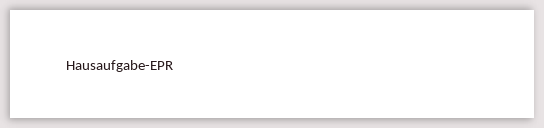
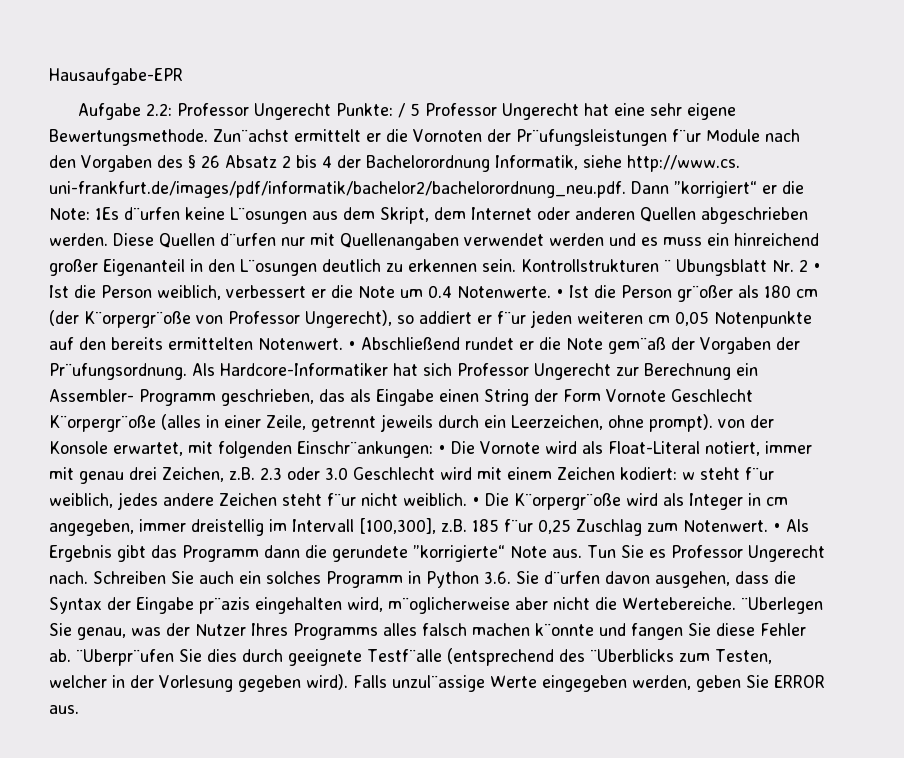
+ Aufgabe 2.2: Professor Ungerecht Punkte: / 5 Professor Ungerecht hat eine sehr eigene Bewertungsmethode. Zun¨achst ermittelt er die Vornoten der Pr¨ufungsleistungen f¨ur Module nach den Vorgaben des § 26 Absatz 2 bis 4 der Bachelorordnung Informatik, siehe http://www.cs. uni-frankfurt.de/images/pdf/informatik/bachelor2/bachelorordnung_neu.pdf. Dann ”korrigiert“ er die Note: 1Es d¨urfen keine L¨osungen aus dem Skript, dem Internet oder anderen Quellen abgeschrieben werden. Diese Quellen d¨urfen nur mit Quellenangaben verwendet werden und es muss ein hinreichend großer Eigenanteil in den L¨osungen deutlich zu erkennen sein. Kontrollstrukturen ¨ Ubungsblatt Nr. 2 • Ist die Person weiblich, verbessert er die Note um 0.4 Notenwerte. • Ist die Person gr¨oßer als 180 cm (der K¨orpergr¨oße von Professor Ungerecht), so addiert er f¨ur jeden weiteren cm 0,05 Notenpunkte auf den bereits ermittelten Notenwert. • Abschließend rundet er die Note gem¨aß der Vorgaben der Pr¨ufungsordnung. Als Hardcore-Informatiker hat sich Professor Ungerecht zur Berechnung ein Assembler- Programm geschrieben, das als Eingabe einen String der Form Vornote Geschlecht K¨orpergr¨oße (alles in einer Zeile, getrennt jeweils durch ein Leerzeichen, ohne prompt). von der Konsole erwartet, mit folgenden Einschr¨ankungen: • Die Vornote wird als Float-Literal notiert, immer mit genau drei Zeichen, z.B. 2.3 oder 3.0 Geschlecht wird mit einem Zeichen kodiert: w steht f¨ur weiblich, jedes andere Zeichen steht f¨ur nicht weiblich. • Die K¨orpergr¨oße wird als Integer in cm angegeben, immer dreistellig im Intervall [100,300], z.B. 185 f¨ur 0,25 Zuschlag zum Notenwert. • Als Ergebnis gibt das Programm dann die gerundete ”korrigierte“ Note aus. Tun Sie es Professor Ungerecht nach. Schreiben Sie auch ein solches Programm in Python 3.6. Sie d¨urfen davon ausgehen, dass die Syntax der Eingabe pr¨azis eingehalten wird, m¨oglicherweise aber nicht die Wertebereiche. ¨Uberlegen Sie genau, was der Nutzer Ihres Programms alles falsch machen k¨onnte und fangen Sie diese Fehler ab. ¨Uberpr¨ufen Sie dies durch geeignete Testf¨alle (entsprechend des ¨Uberblicks zum Testen, welcher in der Vorlesung gegeben wird). Falls unzul¨assige Werte eingegeben werden, geben Sie ERROR aus.

